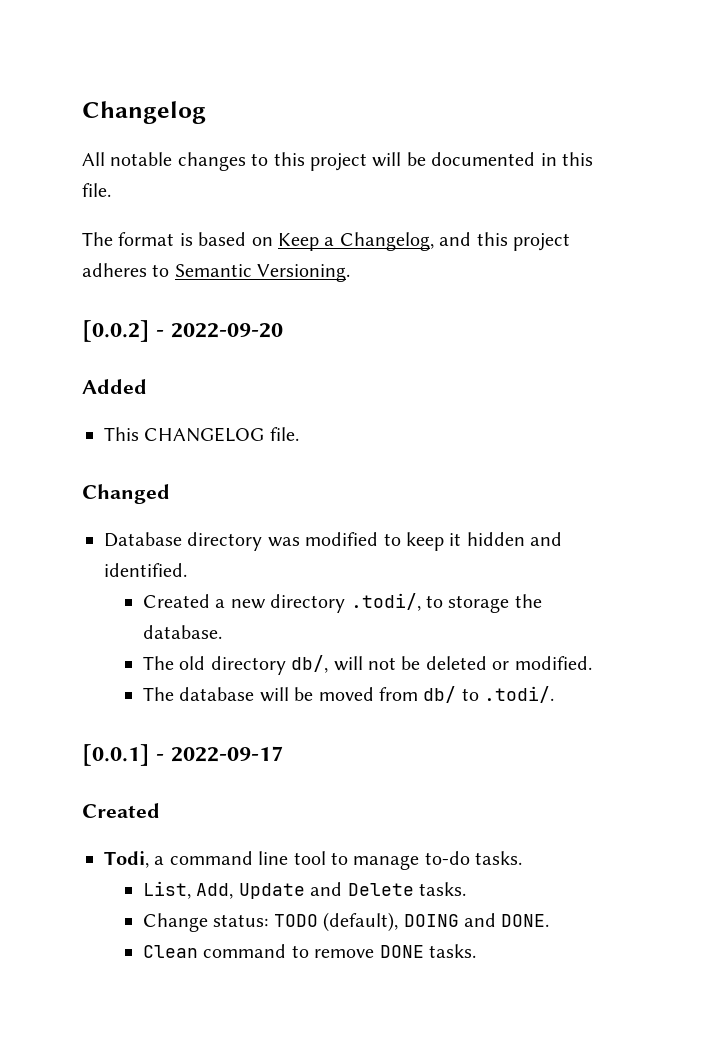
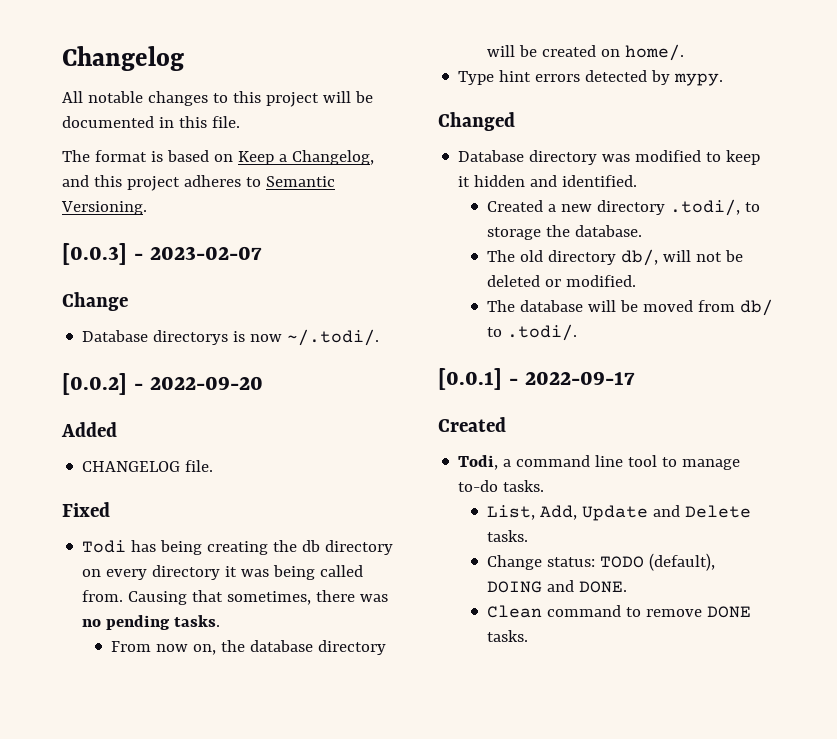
+ [0.0.3] - 2023-02-07
+ Change
+ Database directorys is now ~/.todi/.
- This CHANGELOG file.
+ CHANGELOG file.
+ Fixed
+ Todi has being creating the db directory on every directory it was being called from. Causing that sometimes, there was no pending tasks.
+ From now on, the database directory will be created on home/.
+ Type hint errors detected by mypy.

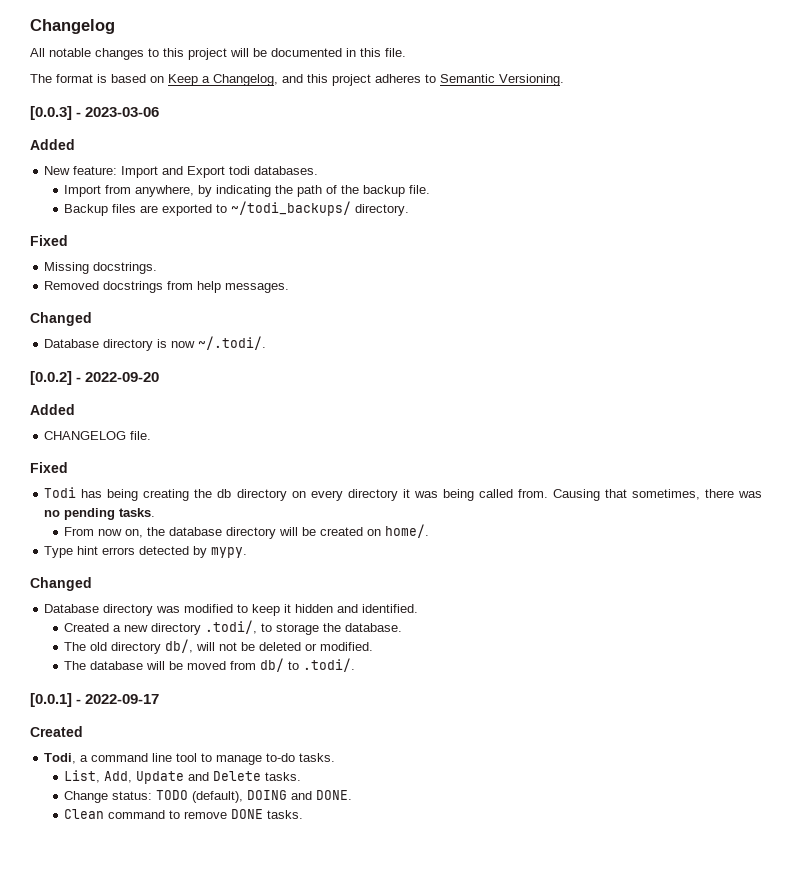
- [0.0.3] - 2023-02-07
- Change
- Database directorys is now ~/.todi/.
+ [0.0.3] - 2023-03-06
+ Added
+ New feature: Import and Export todi databases.
+ Import from anywhere, by indicating the path of the backup file.
+ Backup files are exported to ~/todi_backups/ directory.
+ Fixed
+ Missing docstrings.
+ Removed docstrings from help messages.
+ Changed
+ Database directory is now ~/.todi/.

